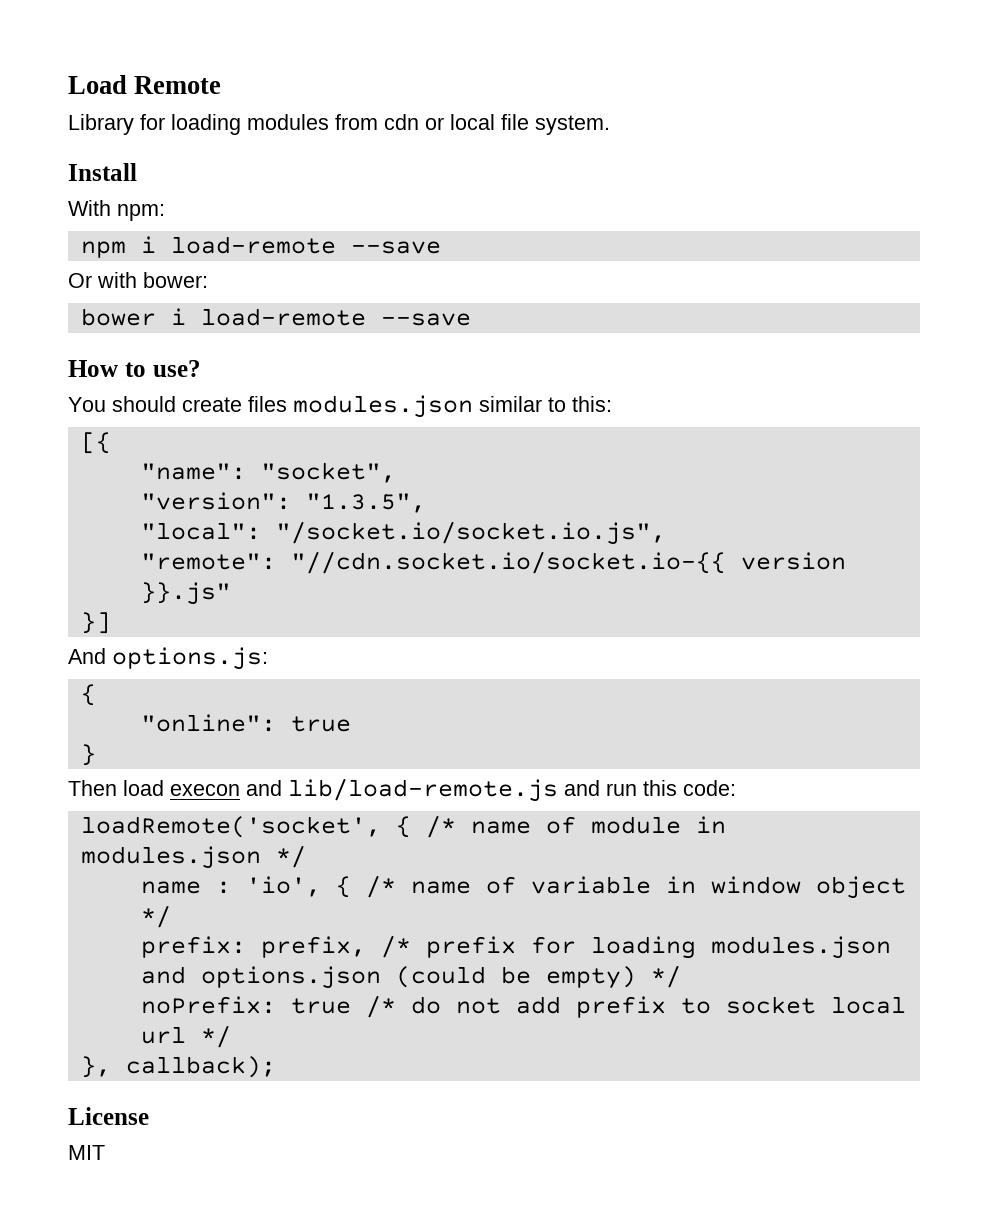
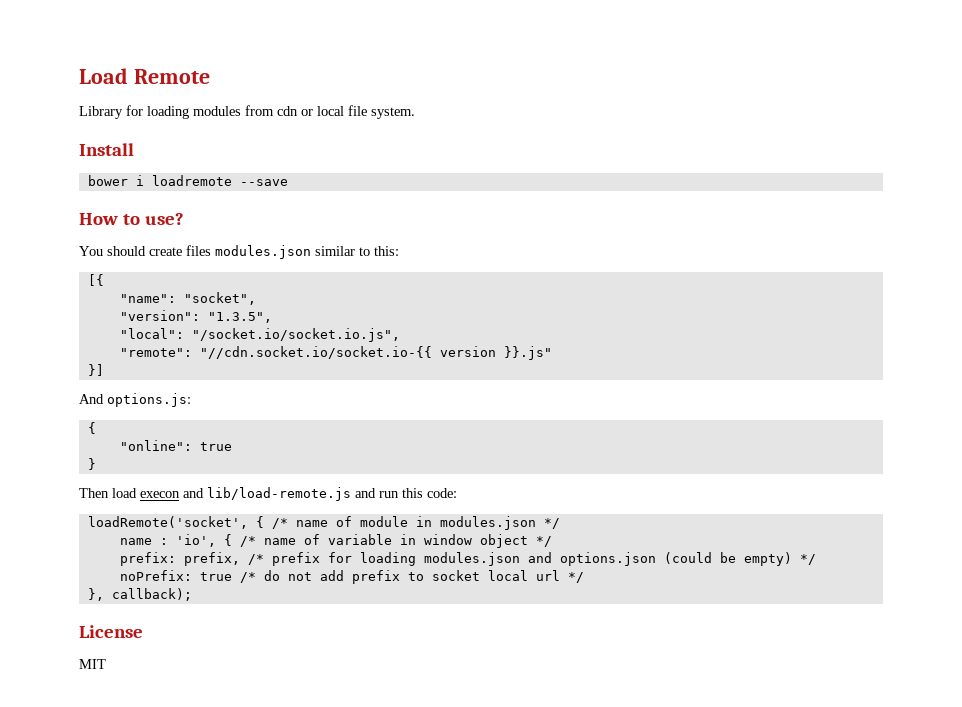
- With npm:
- npm i load-remote --save
- Or with bower:
- bower i load-remote --save
+ bower i loadremote --save

